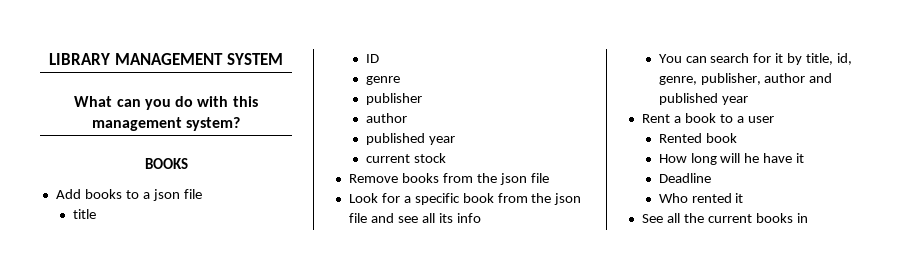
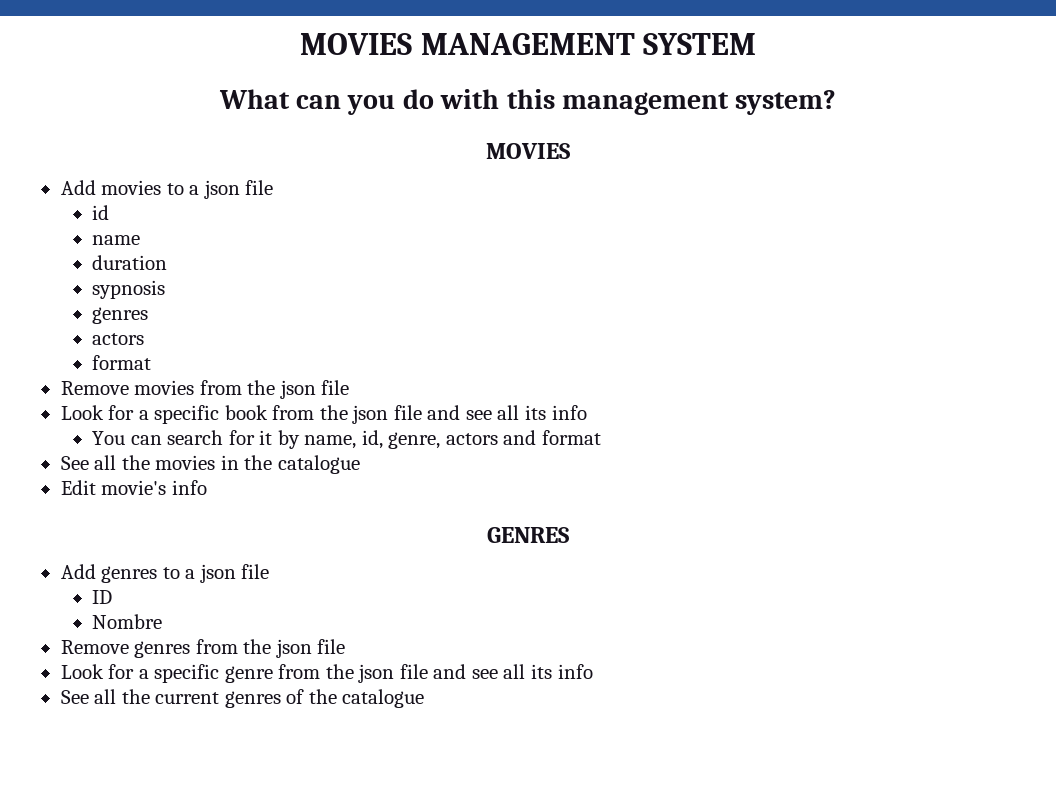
- LIBRARY MANAGEMENT SYSTEM
+ MOVIES MANAGEMENT SYSTEM
  What can you do with this management system?
- BOOKS
- Add books to a json file
- title
- ID
- genre
- publisher
- author
- published year
- current stock
- Remove books from the json file
+ MOVIES
+ Add movies to a json file
+ id
+ name
+ duration
+ sypnosis
+ genres
+ actors
+ format
+ Remove movies from the json file
- You can search for it by title, id, genre, publisher, author and published year
- Rent a book to a user
- Rented book
- How long will he have it
- Deadline
- Who rented it
+ You can search for it by name, id, genre, actors and format
+ See all the movies in the catalogue
+ Edit movie's info
+ GENRES
+ Add genres to a json file
+ ID
+ Nombre
+ Remove genres from the json file
+ Look for a specific genre from the json file and see all its info
- See all the current books in
+ See all the current genres of the catalogue

